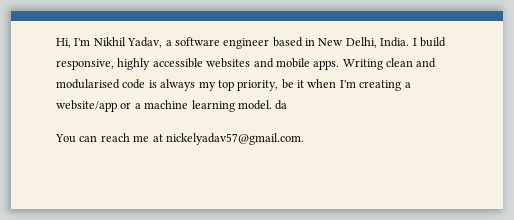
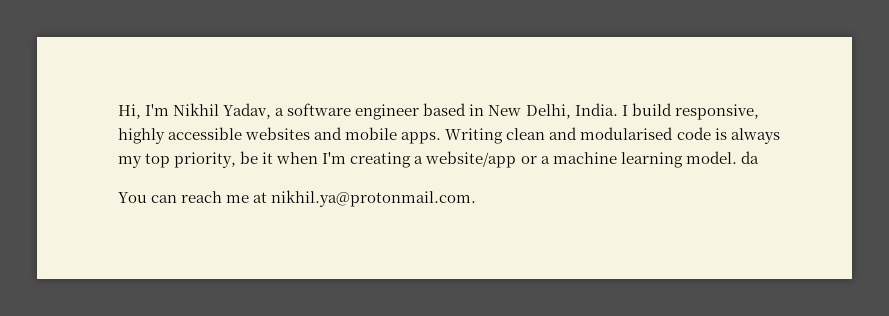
- You can reach me at nickelyadav57@gmail.com.
+ You can reach me at nikhil.ya@protonmail.com.

